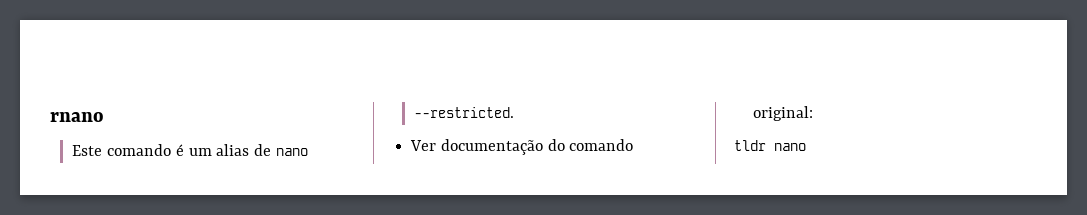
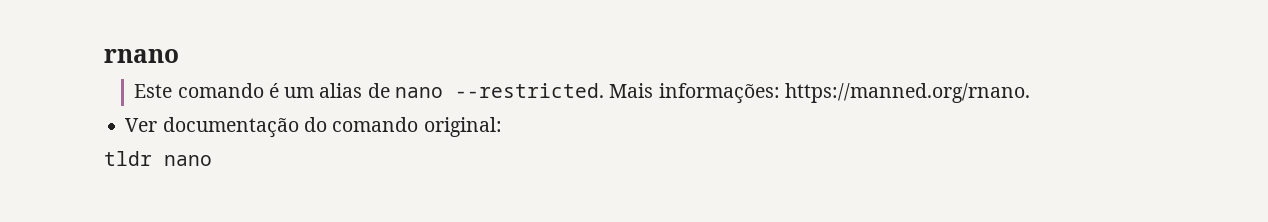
+ Mais informações: https://manned.org/rnano.

